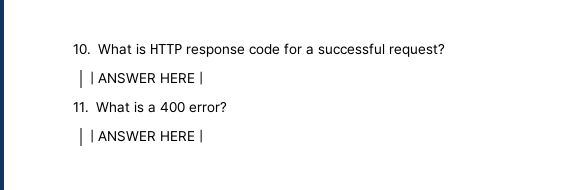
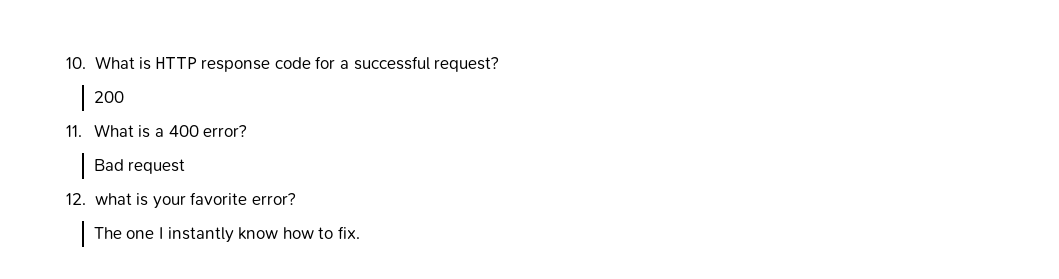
  10. What is HTTP response code for a successful request?
- | ANSWER HERE |
+ 200
  11. What is a 400 error?
- | ANSWER HERE |
+ Bad request
+ 12. what is your favorite error?
+ The one I instantly know how to fix.

